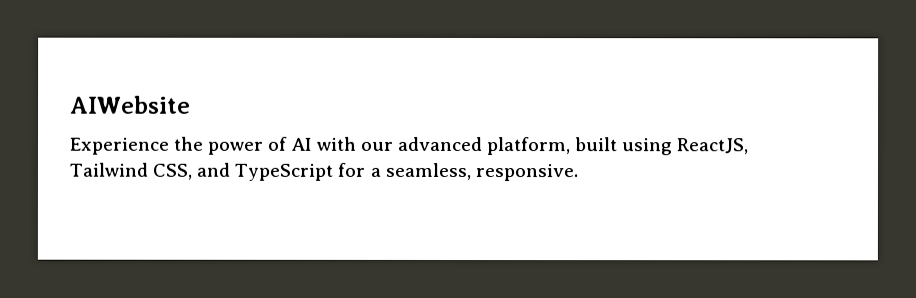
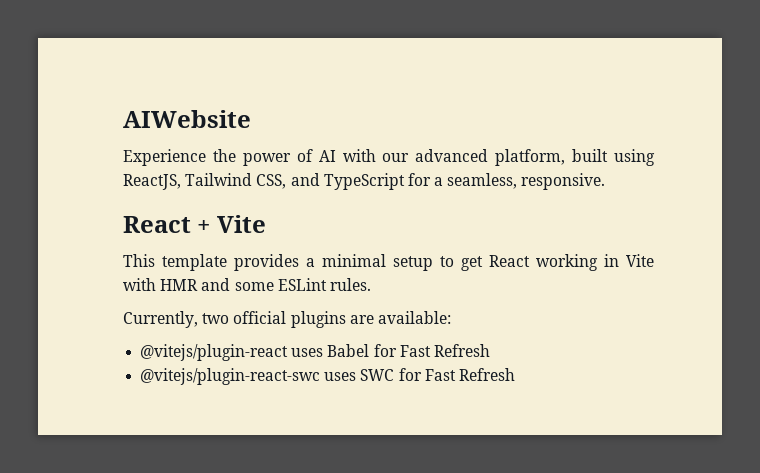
+ React + Vite
+ This template provides a minimal setup to get React working in Vite with HMR and some ESLint rules.
+ Currently, two official plugins are available:
+ @vitejs/plugin-react uses Babel for Fast Refresh
+ @vitejs/plugin-react-swc uses SWC for Fast Refresh

